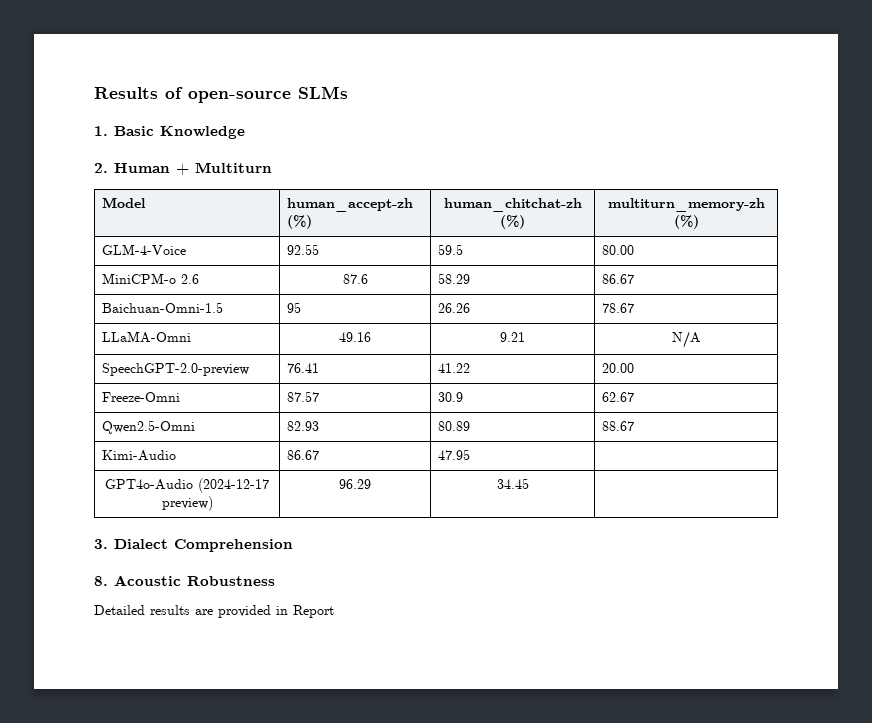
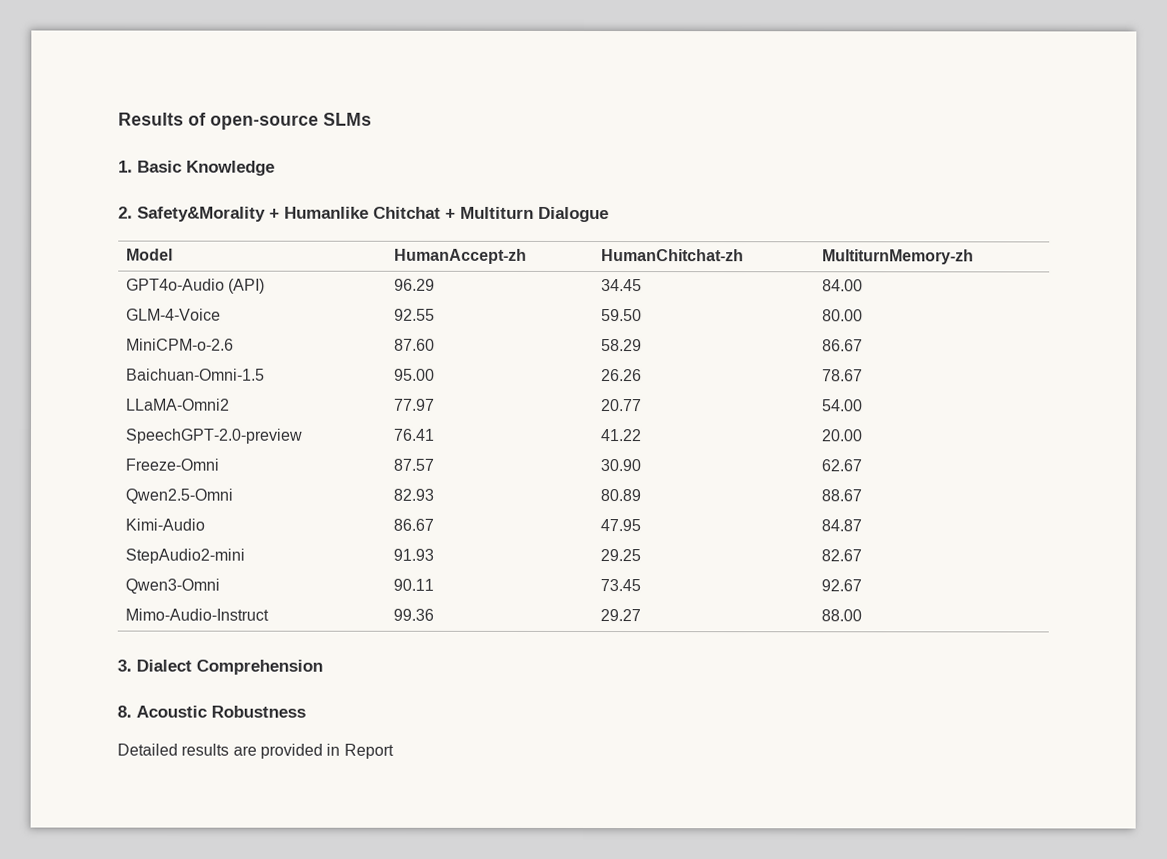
- 2. Human + Multiturn
+ 2. Safety&Morality + Humanlike Chitchat + Multiturn Dialogue
- Model | human_accept-zh (%) | human_chitchat-zh (%) | multiturn_memory-zh (%)
+ Model | HumanAccept-zh | HumanChitchat-zh | MultiturnMemory-zh
+ GPT4o-Audio (API) | 96.29 | 34.45 | 84.00
- GLM-4-Voice | 92.55 | 59.5 | 80.00
+ GLM-4-Voice | 92.55 | 59.50 | 80.00
- MiniCPM-o 2.6 | 87.6 | 58.29 | 86.67
+ MiniCPM-o-2.6 | 87.60 | 58.29 | 86.67
- Baichuan-Omni-1.5 | 95 | 26.26 | 78.67
+ Baichuan-Omni-1.5 | 95.00 | 26.26 | 78.67
- LLaMA-Omni | 49.16 | 9.21 | N/A
+ LLaMA-Omni2 | 77.97 | 20.77 | 54.00
- Freeze-Omni | 87.57 | 30.9 | 62.67
+ Freeze-Omni | 87.57 | 30.90 | 62.67
- Kimi-Audio | 86.67 | 47.95 |
- GPT4o-Audio (2024-12-17 preview) | 96.29 | 34.45 |
+ Kimi-Audio | 86.67 | 47.95 | 84.87
+ StepAudio2-mini | 91.93 | 29.25 | 82.67
+ Qwen3-Omni | 90.11 | 73.45 | 92.67
+ Mimo-Audio-Instruct | 99.36 | 29.27 | 88.00

